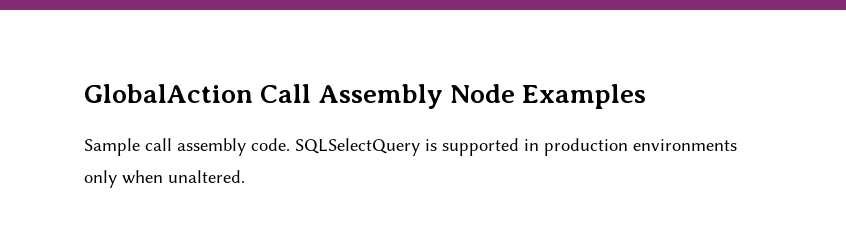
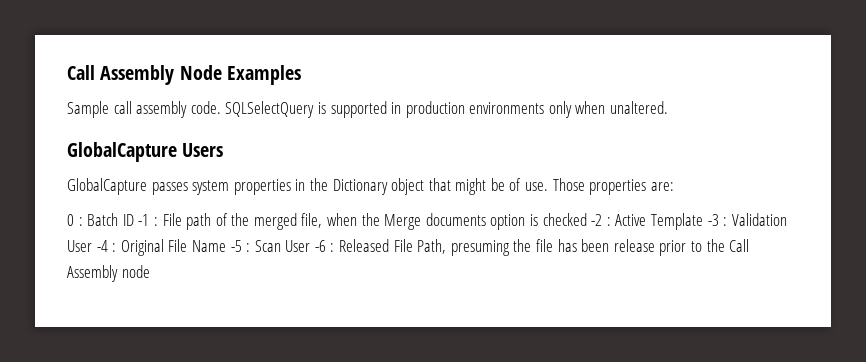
- GlobalAction Call Assembly Node Examples
+ Call Assembly Node Examples
+ GlobalCapture Users
+ GlobalCapture passes system properties in the Dictionary object that might be of use. Those properties are:
+ 0 : Batch ID -1 : File path of the merged file, when the Merge documents option is checked -2 : Active Template -3 : Validation User -4 : Original File Name -5 : Scan User -6 : Released File Path, presuming the file has been release prior to the Call Assembly node

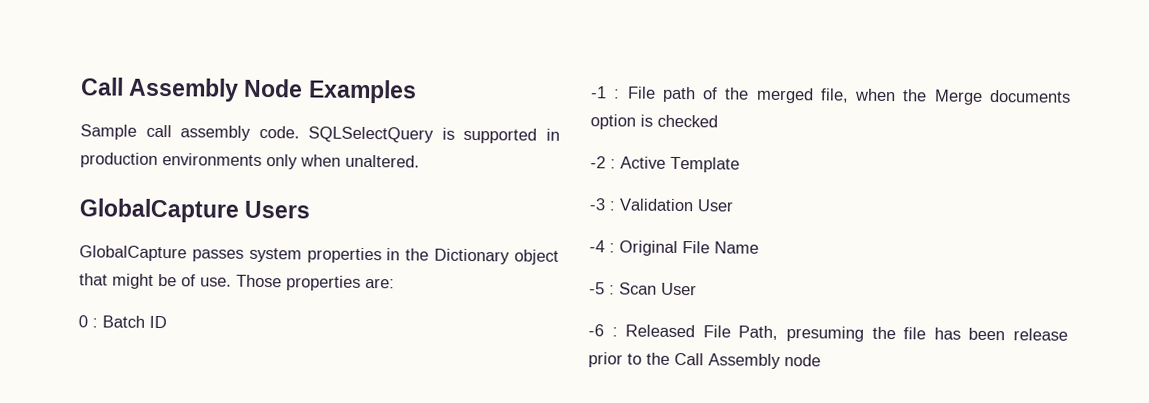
- 0 : Batch ID -1 : File path of the merged file, when the Merge documents option is checked -2 : Active Template -3 : Validation User -4 : Original File Name -5 : Scan User -6 : Released File Path, presuming the file has been release prior to the Call Assembly node
+ 0 : Batch ID
+ -1 : File path of the merged file, when the Merge documents option is checked
+ -2 : Active Template
+ -3 : Validation User
+ -4 : Original File Name
+ -5 : Scan User
+ -6 : Released File Path, presuming the file has been release prior to the Call Assembly node

